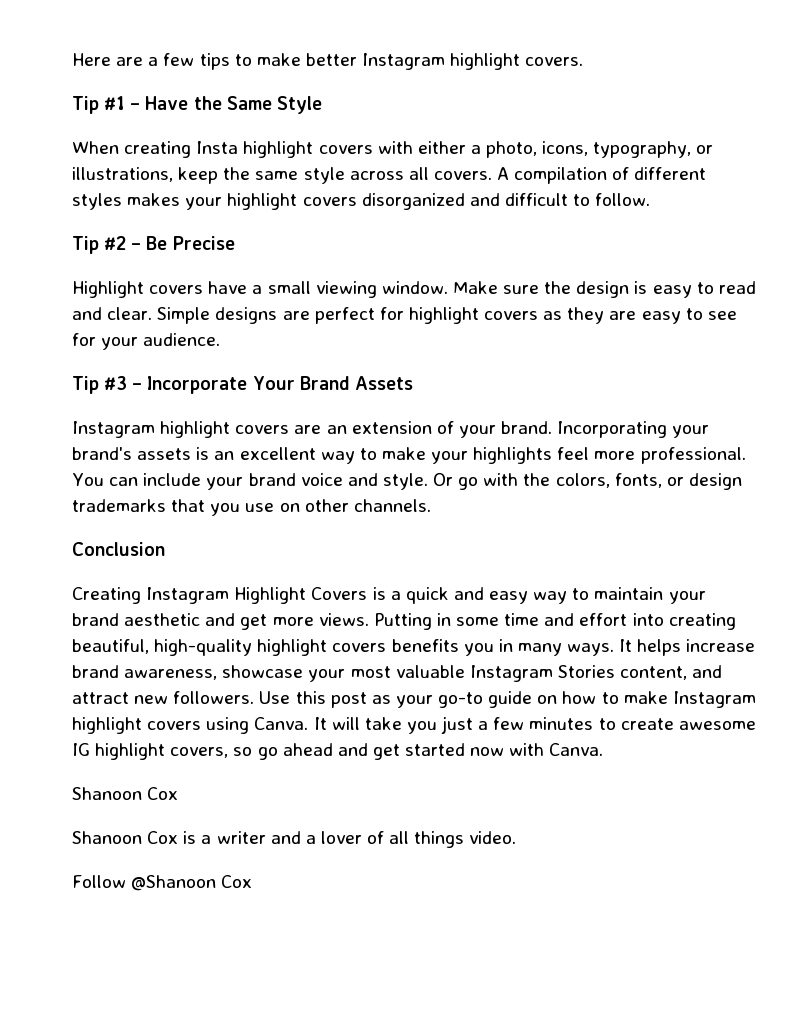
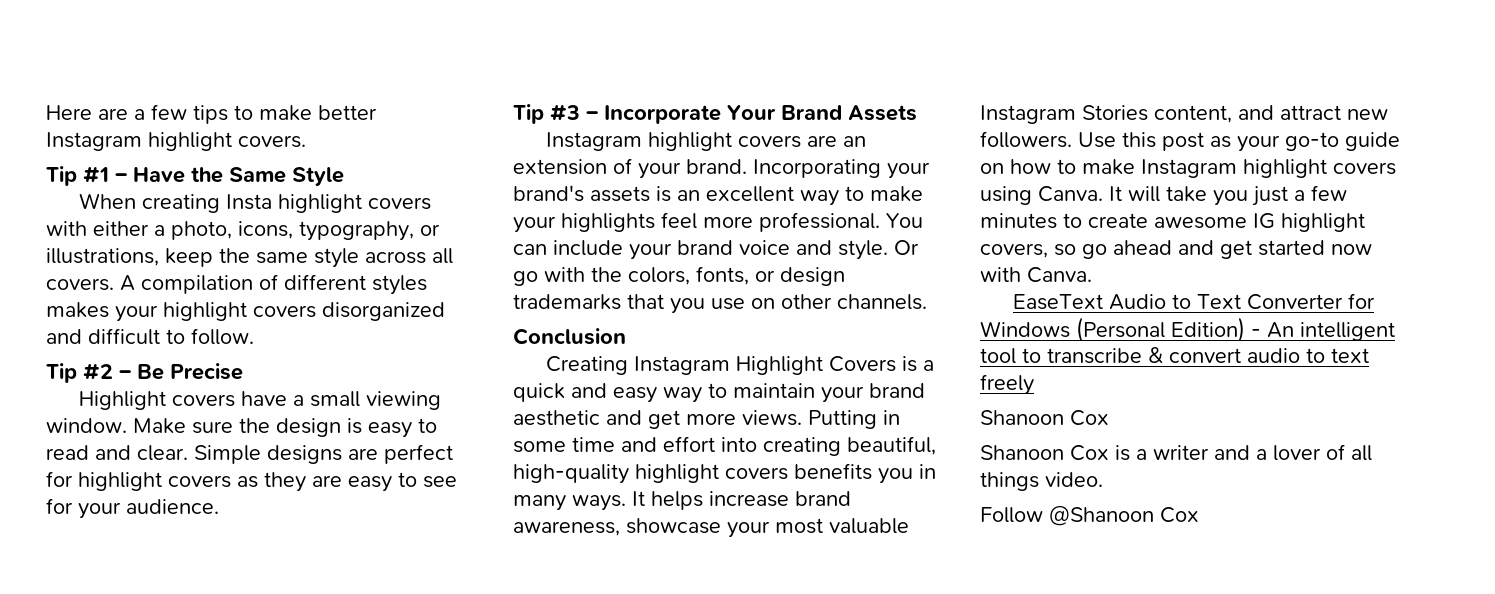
+ EaseText Audio to Text Converter for Windows (Personal Edition) - An intelligent tool to transcribe & convert audio to text freely

